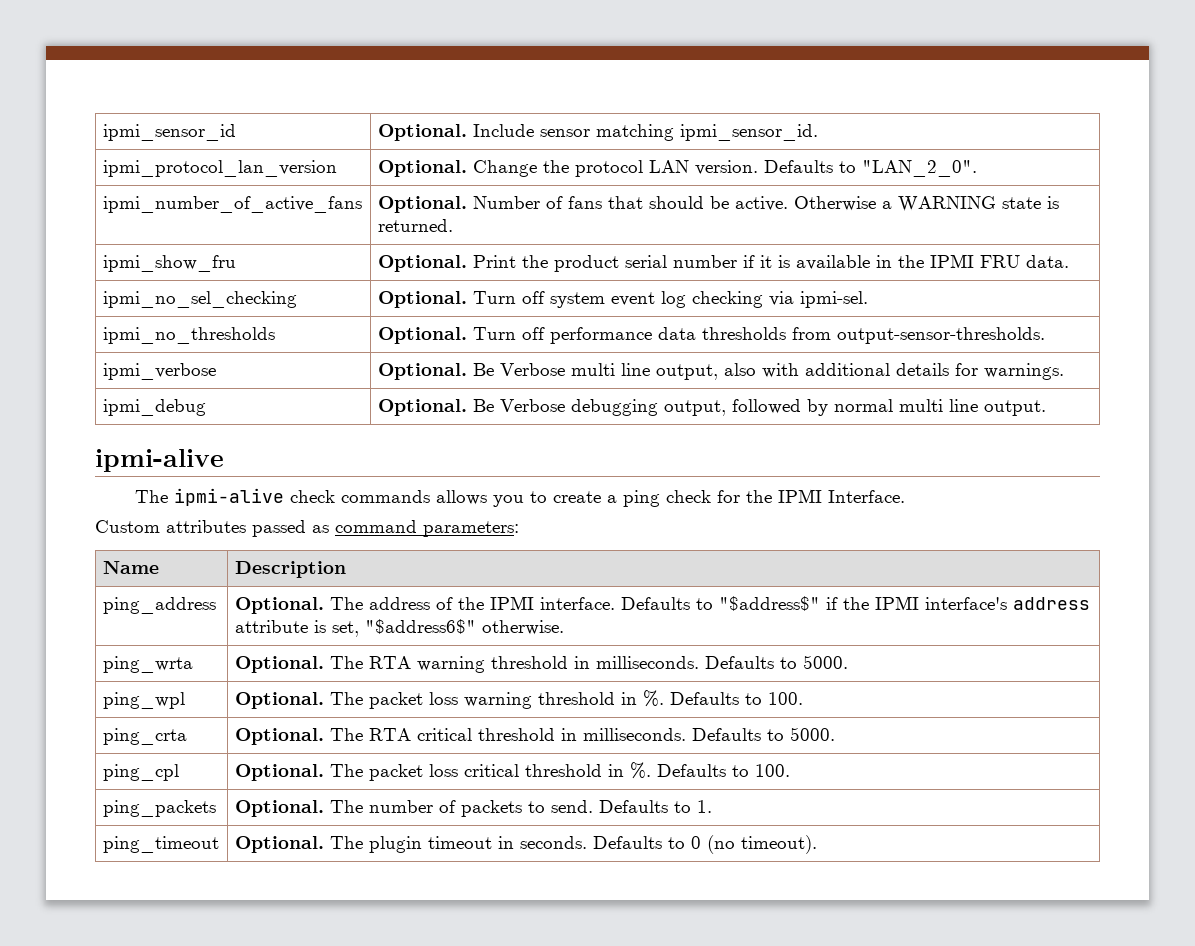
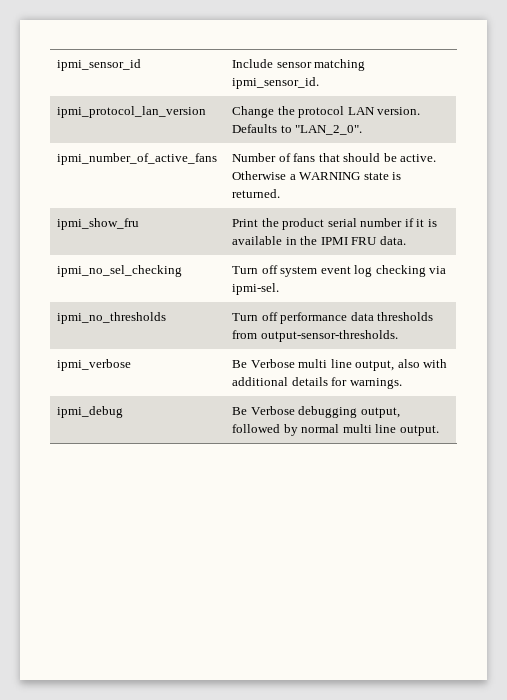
- ipmi_sensor_id | Optional. Include sensor matching ipmi_sensor_id.
+ ipmi_sensor_id | Include sensor matching ipmi_sensor_id.
- ipmi_protocol_lan_version | Optional. Change the protocol LAN version. Defaults to "LAN_2_0".
+ ipmi_protocol_lan_version | Change the protocol LAN version. Defaults to "LAN_2_0".
- ipmi_number_of_active_fans | Optional. Number of fans that should be active. Otherwise a WARNING state is returned.
+ ipmi_number_of_active_fans | Number of fans that should be active. Otherwise a WARNING state is returned.
- ipmi_show_fru | Optional. Print the product serial number if it is available in the IPMI FRU data.
+ ipmi_show_fru | Print the product serial number if it is available in the IPMI FRU data.
- ipmi_no_sel_checking | Optional. Turn off system event log checking via ipmi-sel.
+ ipmi_no_sel_checking | Turn off system event log checking via ipmi-sel.
- ipmi_no_thresholds | Optional. Turn off performance data thresholds from output-sensor-thresholds.
+ ipmi_no_thresholds | Turn off performance data thresholds from output-sensor-thresholds.
- ipmi_verbose | Optional. Be Verbose multi line output, also with additional details for warnings.
+ ipmi_verbose | Be Verbose multi line output, also with additional details for warnings.
- ipmi_debug | Optional. Be Verbose debugging output, followed by normal multi line output.
- ipmi-alive
- The ipmi-alive check commands allows you to create a ping check for the IPMI Interface.
- Custom attributes passed as command parameters:
- Name | Description
- ping_address | Optional. The address of the IPMI interface. Defaults to "$address$" if the IPMI interface's address attribute is set, "$address6$" otherwise.
- ping_wrta | Optional. The RTA warning threshold in milliseconds. Defaults to 5000.
- ping_wpl | Optional. The packet loss warning threshold in %. Defaults to 100.
- ping_crta | Optional. The RTA critical threshold in milliseconds. Defaults to 5000.
- ping_cpl | Optional. The packet loss critical threshold in %. Defaults to 100.
- ping_packets | Optional. The number of packets to send. Defaults to 1.
- ping_timeout | Optional. The plugin timeout in seconds. Defaults to 0 (no timeout).
+ ipmi_debug | Be Verbose debugging output, followed by normal multi line output.

